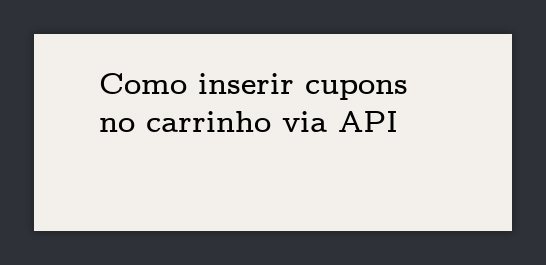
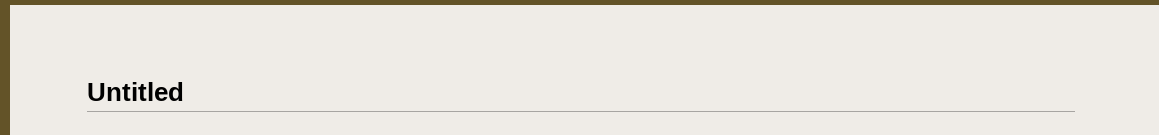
- Como inserir cupons no carrinho via API
+ Untitled

